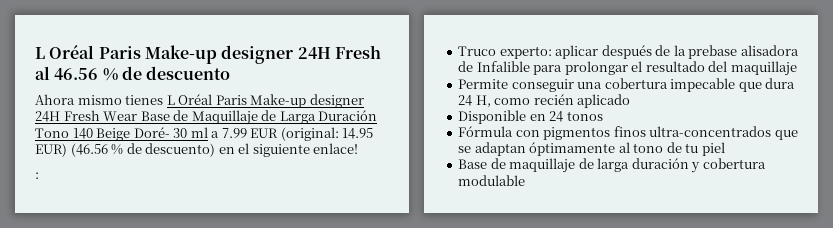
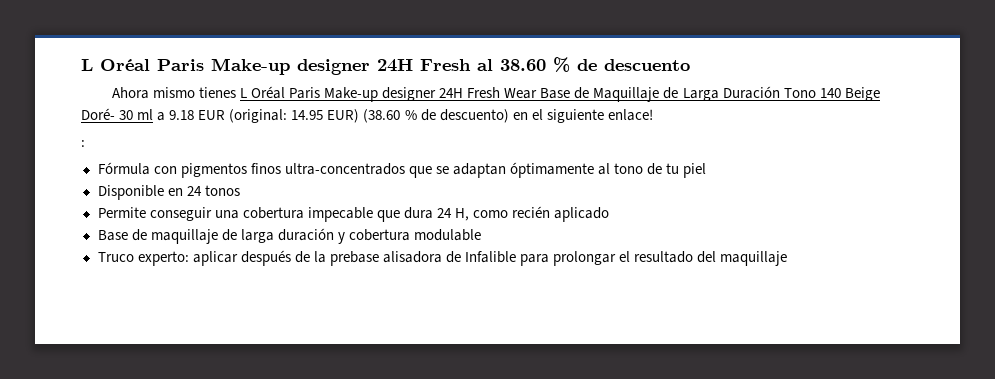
- L Oréal Paris Make-up designer 24H Fresh al 46.56 % de descuento
+ L Oréal Paris Make-up designer 24H Fresh al 38.60 % de descuento
- Ahora mismo tienes L Oréal Paris Make-up designer 24H Fresh Wear Base de Maquillaje de Larga Duración Tono 140 Beige Doré- 30 ml a 7.99 EUR (original: 14.95 EUR) (46.56 % de descuento) en el siguiente enlace!
+ Ahora mismo tienes L Oréal Paris Make-up designer 24H Fresh Wear Base de Maquillaje de Larga Duración Tono 140 Beige Doré- 30 ml a 9.18 EUR (original: 14.95 EUR) (38.60 % de descuento) en el siguiente enlace!
+ Fórmula con pigmentos finos ultra-concentrados que se adaptan óptimamente al tono de tu piel
+ Disponible en 24 tonos
+ Permite conseguir una cobertura impecable que dura 24 H, como recién aplicado
+ Base de maquillaje de larga duración y cobertura modulable
- Permite conseguir una cobertura impecable que dura 24 H, como recién aplicado
- Disponible en 24 tonos
- Fórmula con pigmentos finos ultra-concentrados que se adaptan óptimamente al tono de tu piel
- Base de maquillaje de larga duración y cobertura modulable

